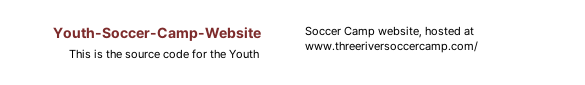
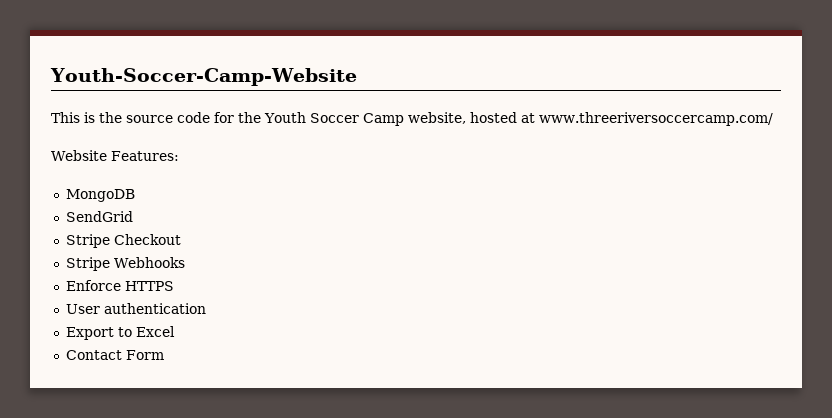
+ Website Features:
+ MongoDB
+ SendGrid
+ Stripe Checkout
+ Stripe Webhooks
+ Enforce HTTPS
+ User authentication
+ Export to Excel
+ Contact Form

